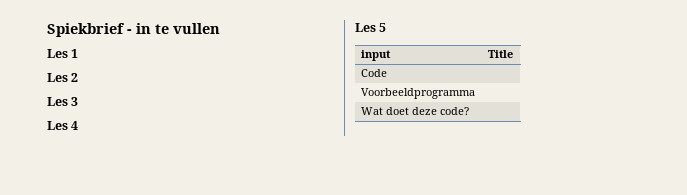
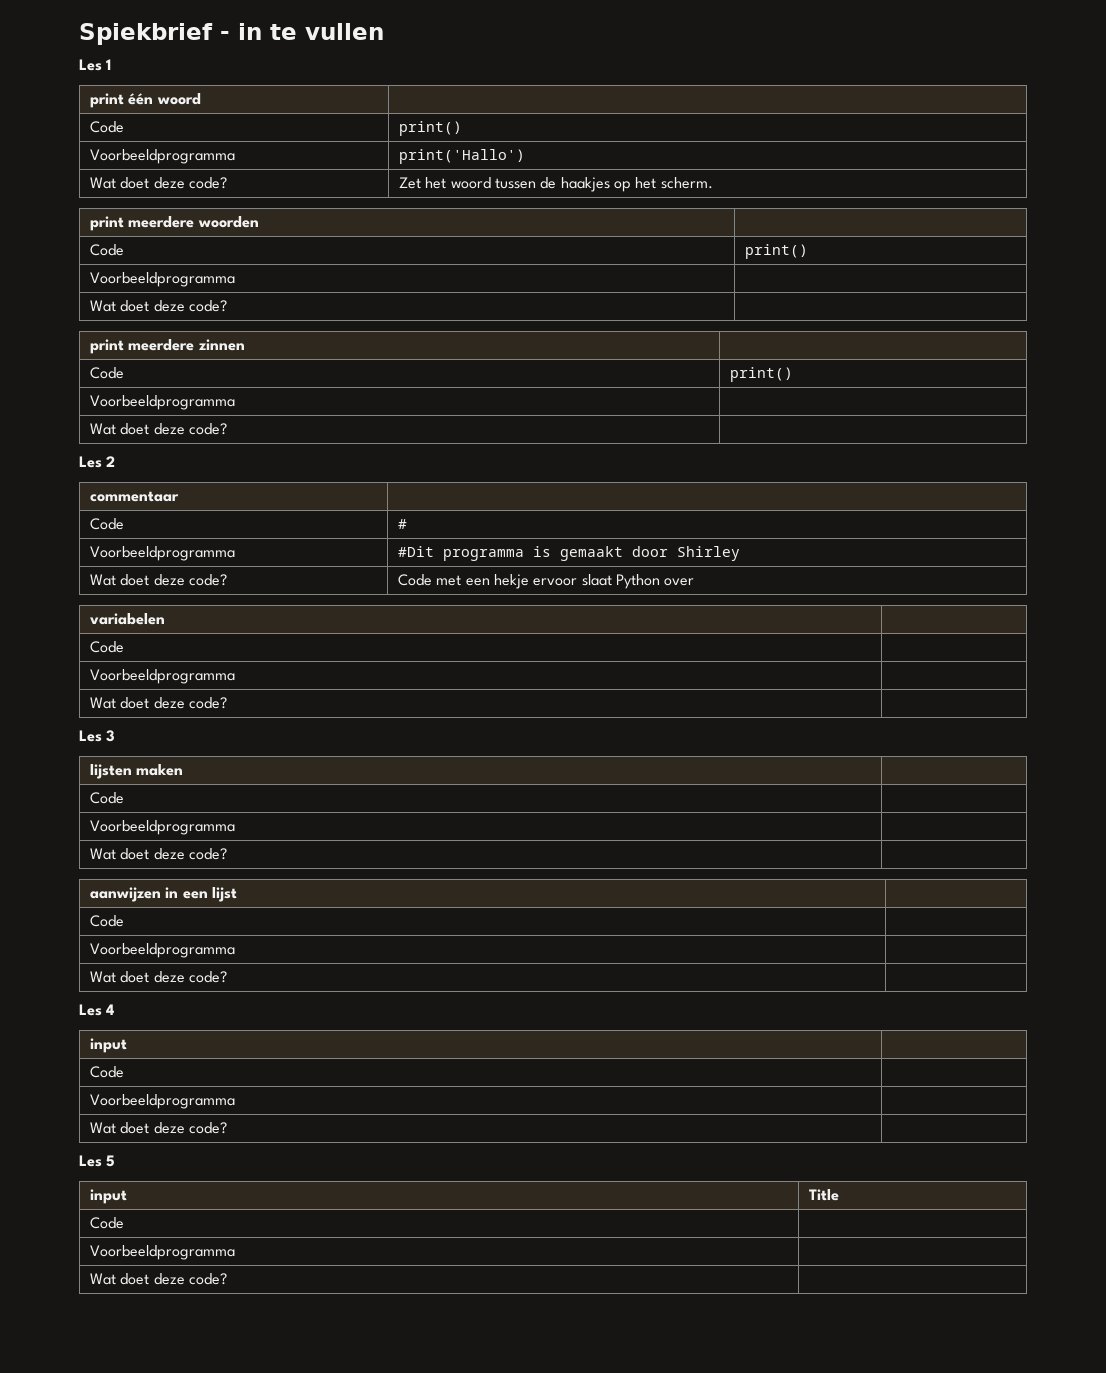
+ print één woord |
+ Code | print()
+ Voorbeeldprogramma | print('Hallo')
+ Wat doet deze code? | Zet het woord tussen de haakjes op het scherm.
+ print meerdere woorden |
+ Code | print()
+ Voorbeeldprogramma |
+ Wat doet deze code? |
+ print meerdere zinnen |
+ Code | print()
+ Voorbeeldprogramma |
+ Wat doet deze code? |
  Les 2
+ commentaar |
+ Code | #
+ Voorbeeldprogramma | #Dit programma is gemaakt door Shirley
+ Wat doet deze code? | Code met een hekje ervoor slaat Python over
+ variabelen |
+ Code |
+ Voorbeeldprogramma |
+ Wat doet deze code? |
  Les 3
+ lijsten maken |
+ Code |
+ Voorbeeldprogramma |
+ Wat doet deze code? |
+ aanwijzen in een lijst |
+ Code |
+ Voorbeeldprogramma |
+ Wat doet deze code? |
  Les 4
+ input |
+ Code |
+ Voorbeeldprogramma |
+ Wat doet deze code? |

